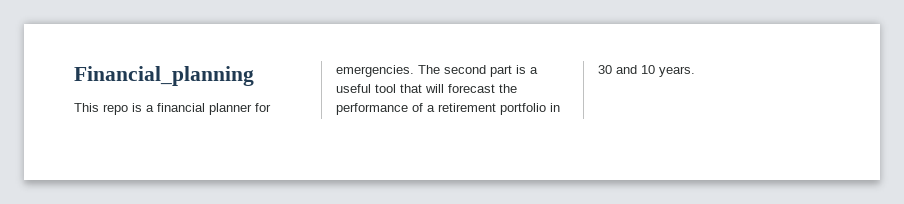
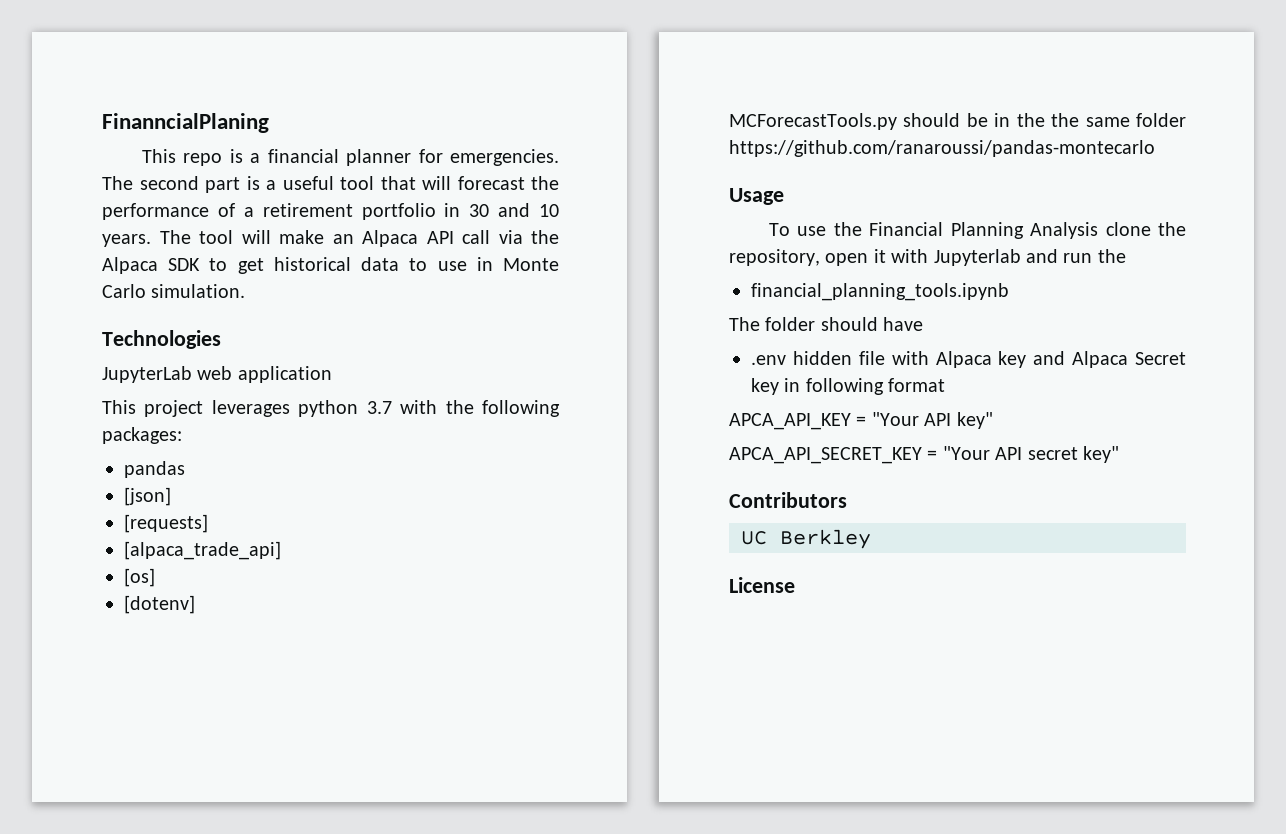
- Financial_planning
+ FinanncialPlaning
+ The tool will make an Alpaca API call via the Alpaca SDK to get historical data to use in Monte Carlo simulation.
+ Technologies
+ JupyterLab web application
+ This project leverages python 3.7 with the following packages:
+ pandas
+ [json]
+ [requests]
+ [alpaca_trade_api]
+ [os]
+ [dotenv]
+ MCForecastTools.py should be in the the same folder https://github.com/ranaroussi/pandas-montecarlo
+ Usage
+ To use the Financial Planning Analysis clone the repository, open it with Jupyterlab and run the
+ financial_planning_tools.ipynb
+ The folder should have
+ .env hidden file with Alpaca key and Alpaca Secret key in following format
+ APCA_API_KEY = "Your API key"
+ APCA_API_SECRET_KEY = "Your API secret key"
+ Contributors
+ UC Berkley
+ License

